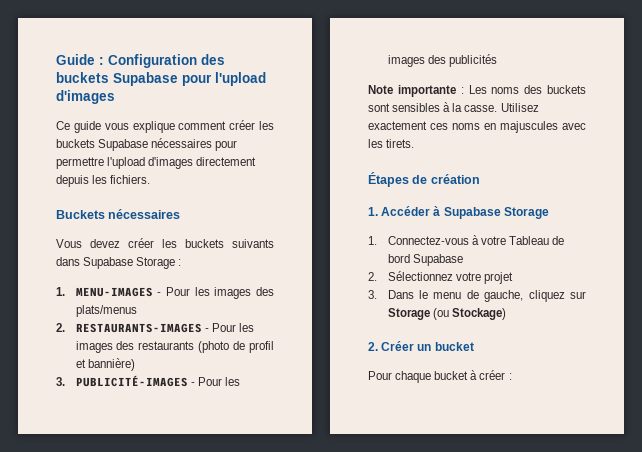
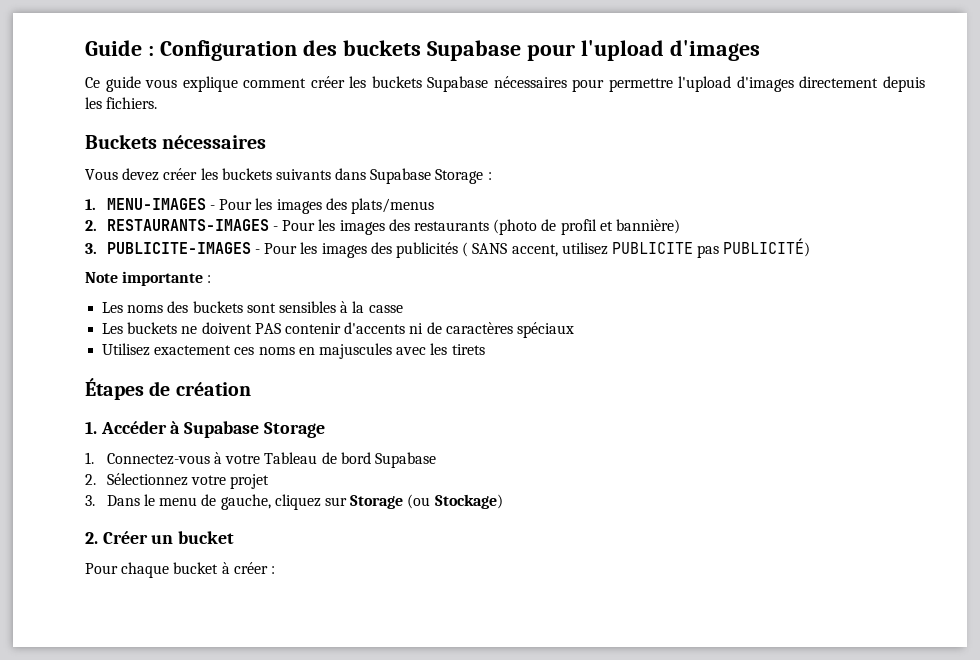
- 3. PUBLICITÉ-IMAGES - Pour les images des publicités
+ 3. PUBLICITE-IMAGES - Pour les images des publicités ( SANS accent, utilisez PUBLICITE pas PUBLICITÉ)
- Note importante : Les noms des buckets sont sensibles à la casse. Utilisez exactement ces noms en majuscules avec les tirets.
+ Note importante :
+ Les noms des buckets sont sensibles à la casse
+ Les buckets ne doivent PAS contenir d'accents ni de caractères spéciaux
+ Utilisez exactement ces noms en majuscules avec les tirets

